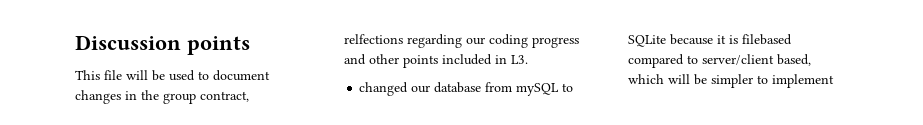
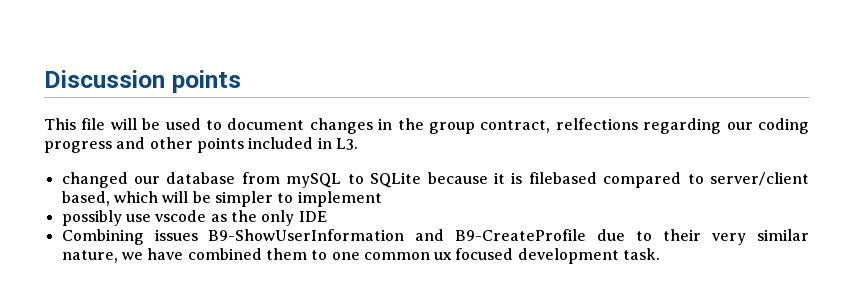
+ possibly use vscode as the only IDE
+ Combining issues B9-ShowUserInformation and B9-CreateProfile due to their very similar nature, we have combined them to one common ux focused development task.

